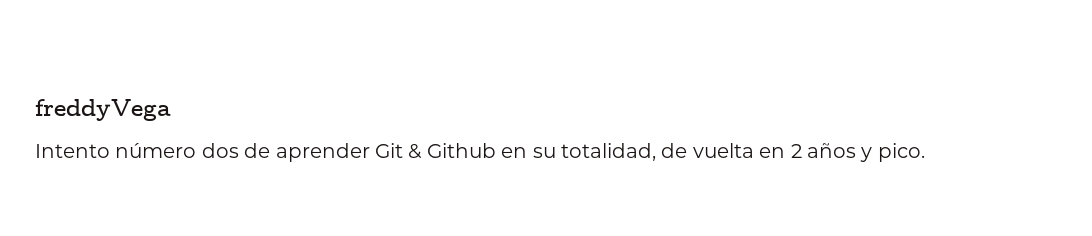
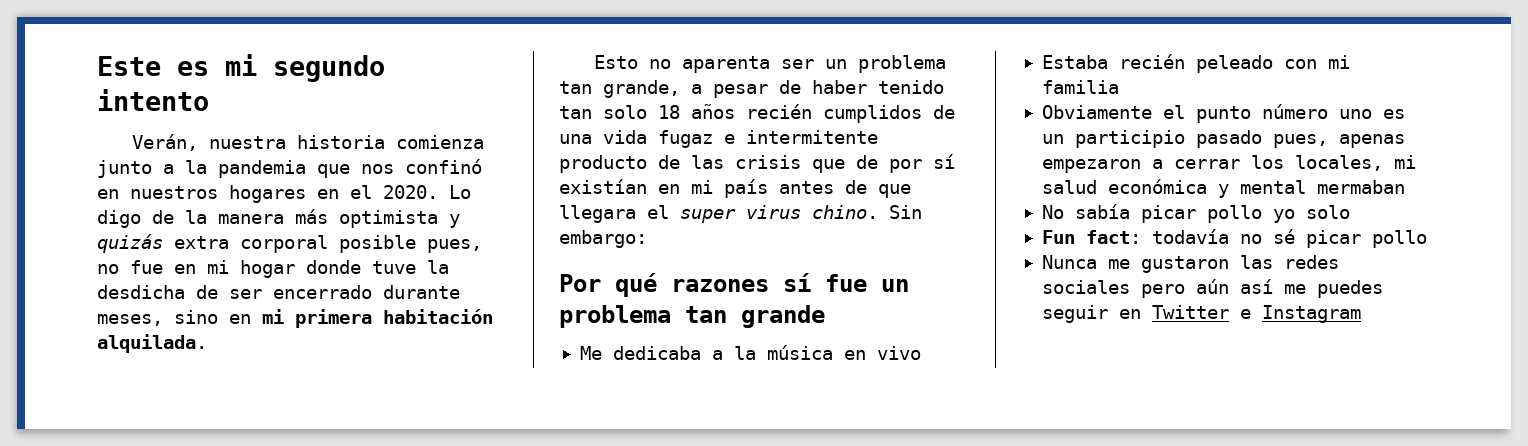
- freddyVega
- Intento número dos de aprender Git & Github en su totalidad, de vuelta en 2 años y pico.
+ Este es mi segundo intento
+ Verán, nuestra historia comienza junto a la pandemia que nos confinó en nuestros hogares en el 2020. Lo digo de la manera más optimista y quizás extra corporal posible pues, no fue en mi hogar donde tuve la desdicha de ser encerrado durante meses, sino en mi primera habitación alquilada.
+ Esto no aparenta ser un problema tan grande, a pesar de haber tenido tan solo 18 años recién cumplidos de una vida fugaz e intermitente producto de las crisis que de por sí existían en mi país antes de que llegara el super virus chino. Sin embargo:
+ Por qué razones sí fue un problema tan grande
+ Me dedicaba a la música en vivo
+ Estaba recién peleado con mi familia
+ Obviamente el punto número uno es un participio pasado pues, apenas empezaron a cerrar los locales, mi salud económica y mental mermaban
+ No sabía picar pollo yo solo
+ Fun fact: todavía no sé picar pollo
+ Nunca me gustaron las redes sociales pero aún así me puedes seguir en Twitter e Instagram

